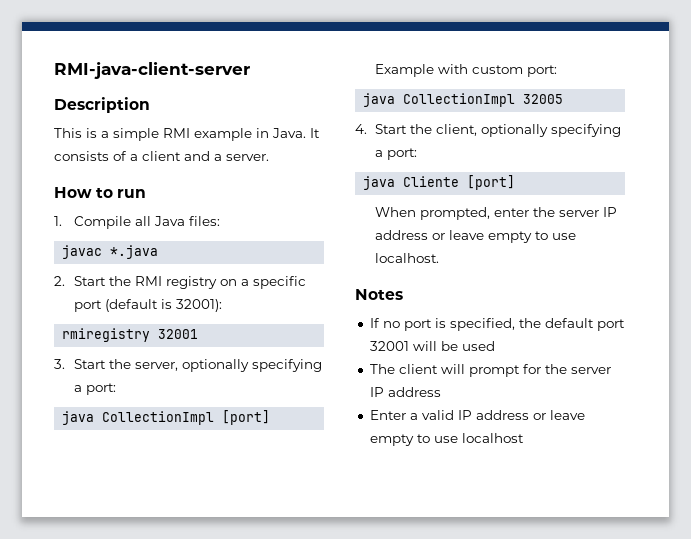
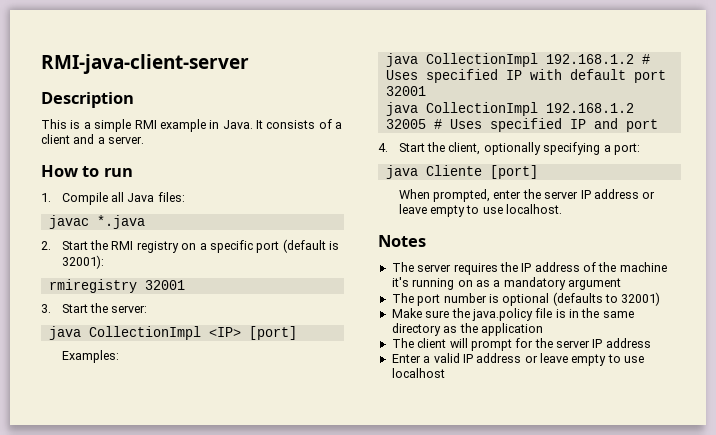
- 3. Start the server, optionally specifying a port:
- java CollectionImpl [port]
- Example with custom port:
- java CollectionImpl 32005
+ 3. Start the server:
+ java CollectionImpl <IP> [port]
+ Examples:
+ java CollectionImpl 192.168.1.2 # Uses specified IP with default port 32001
+ java CollectionImpl 192.168.1.2 32005 # Uses specified IP and port
- If no port is specified, the default port 32001 will be used
+ The server requires the IP address of the machine it's running on as a mandatory argument
+ The port number is optional (defaults to 32001)
+ Make sure the java.policy file is in the same directory as the application

